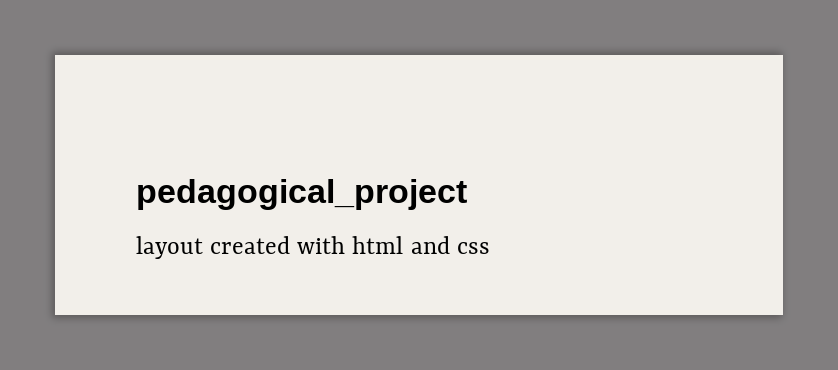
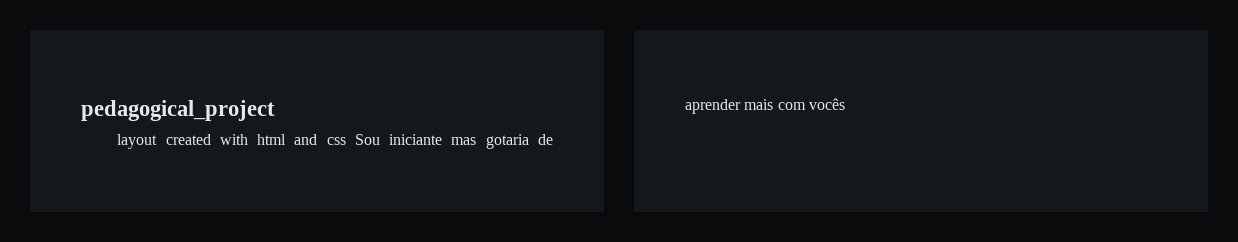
- layout created with html and css
+ layout created with html and css Sou iniciante mas gotaria de aprender mais com vocês

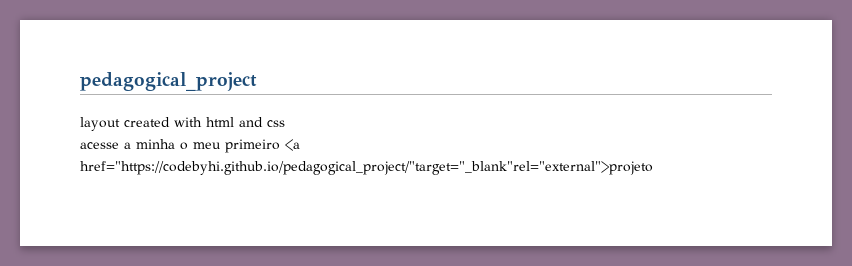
- layout created with html and css Sou iniciante mas gotaria de aprender mais com vocês
+ layout created with html and css
+ acesse a minha o meu primeiro <a href="https://codebyhi.github.io/pedagogical_project/"target="_blank"rel="external">projeto

